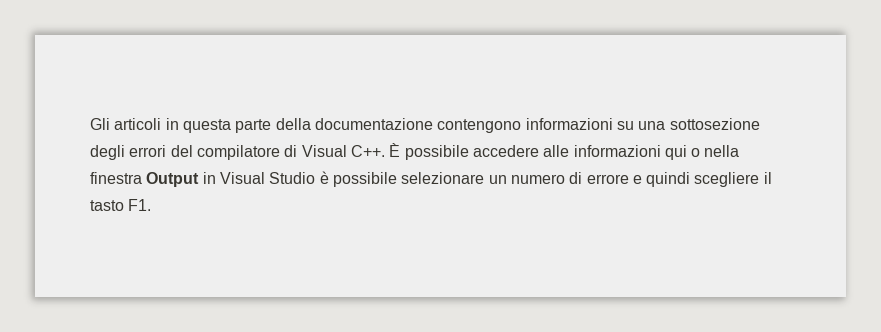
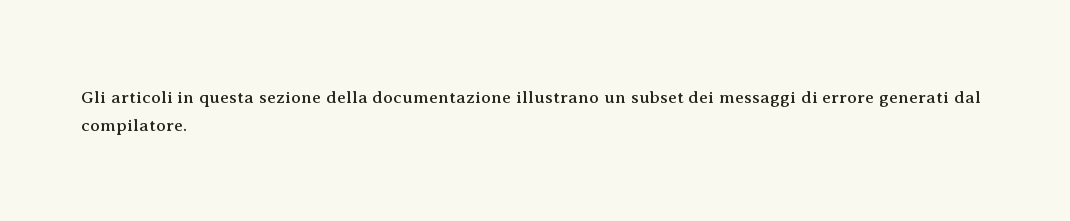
- Gli articoli in questa parte della documentazione contengono informazioni su una sottosezione degli errori del compilatore di Visual C++. È possibile accedere alle informazioni qui o nella finestra Output in Visual Studio è possibile selezionare un numero di errore e quindi scegliere il tasto F1.
+ Gli articoli in questa sezione della documentazione illustrano un subset dei messaggi di errore generati dal compilatore.

